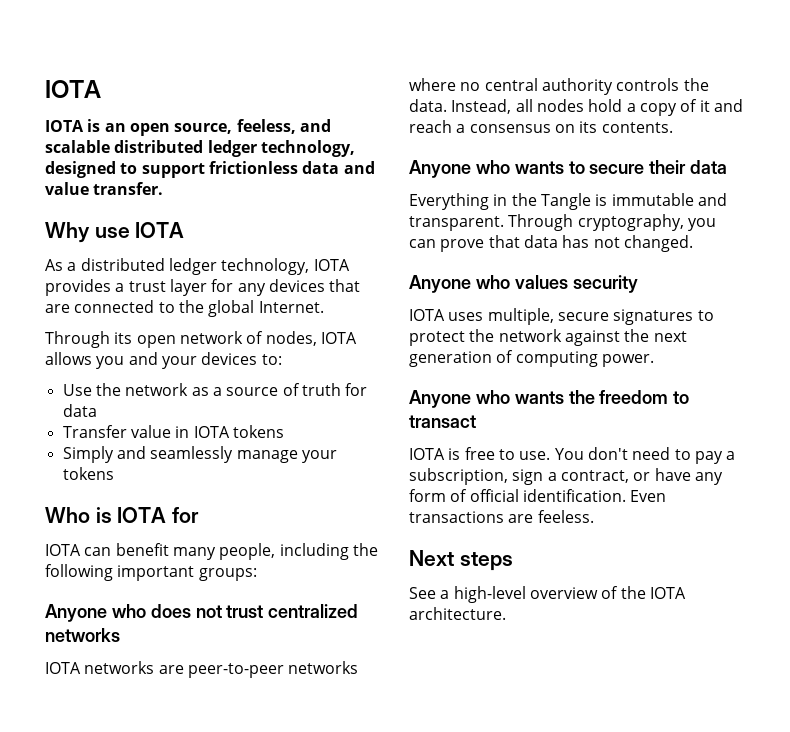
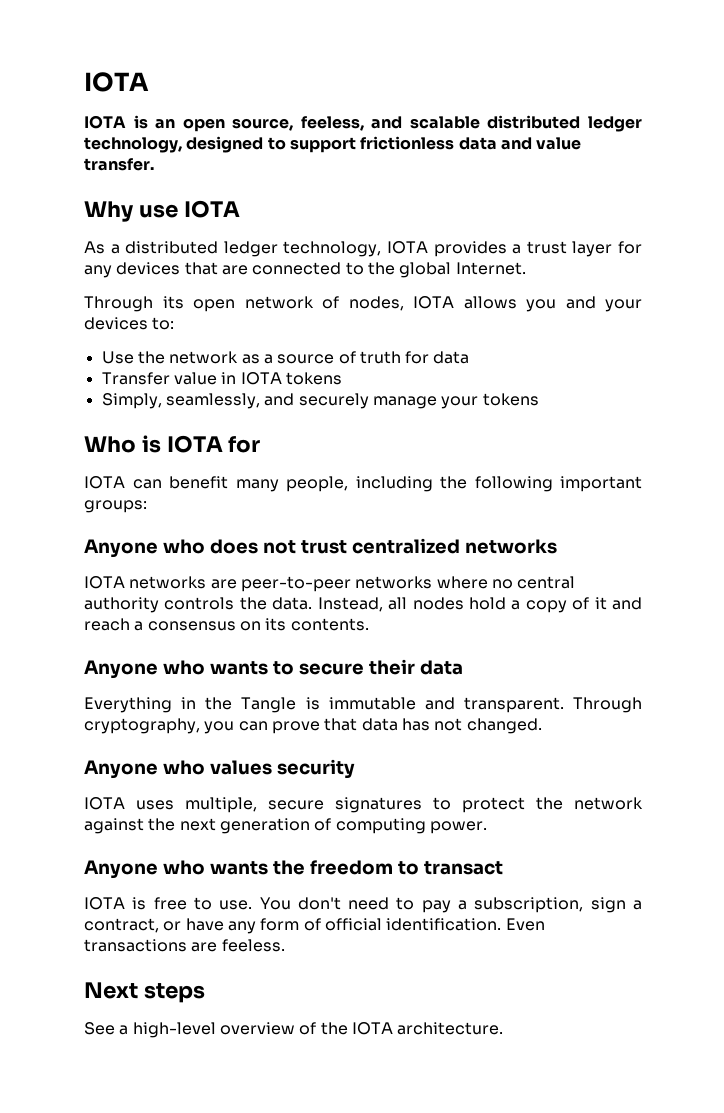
- Simply and seamlessly manage your tokens
+ Simply, seamlessly, and securely manage your tokens

